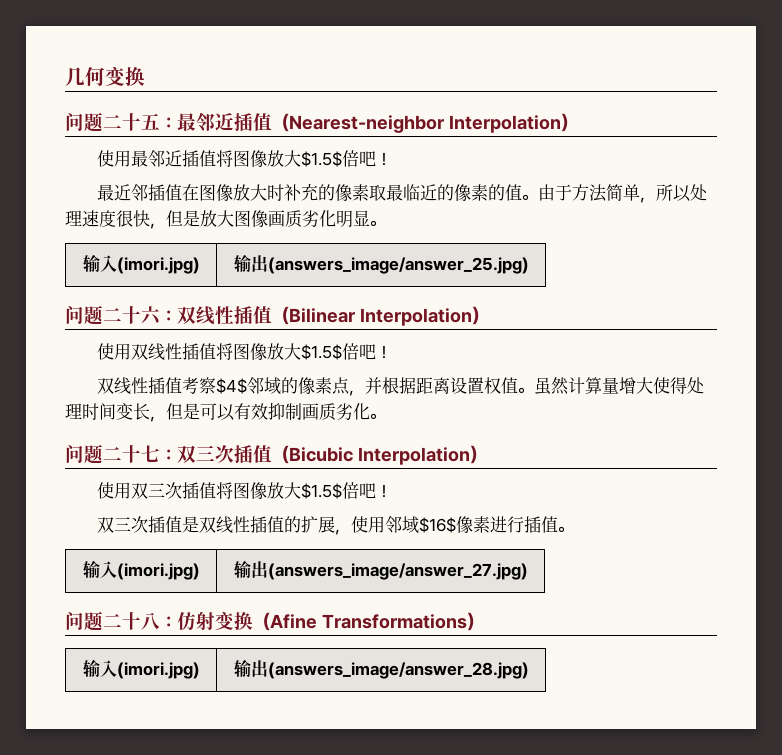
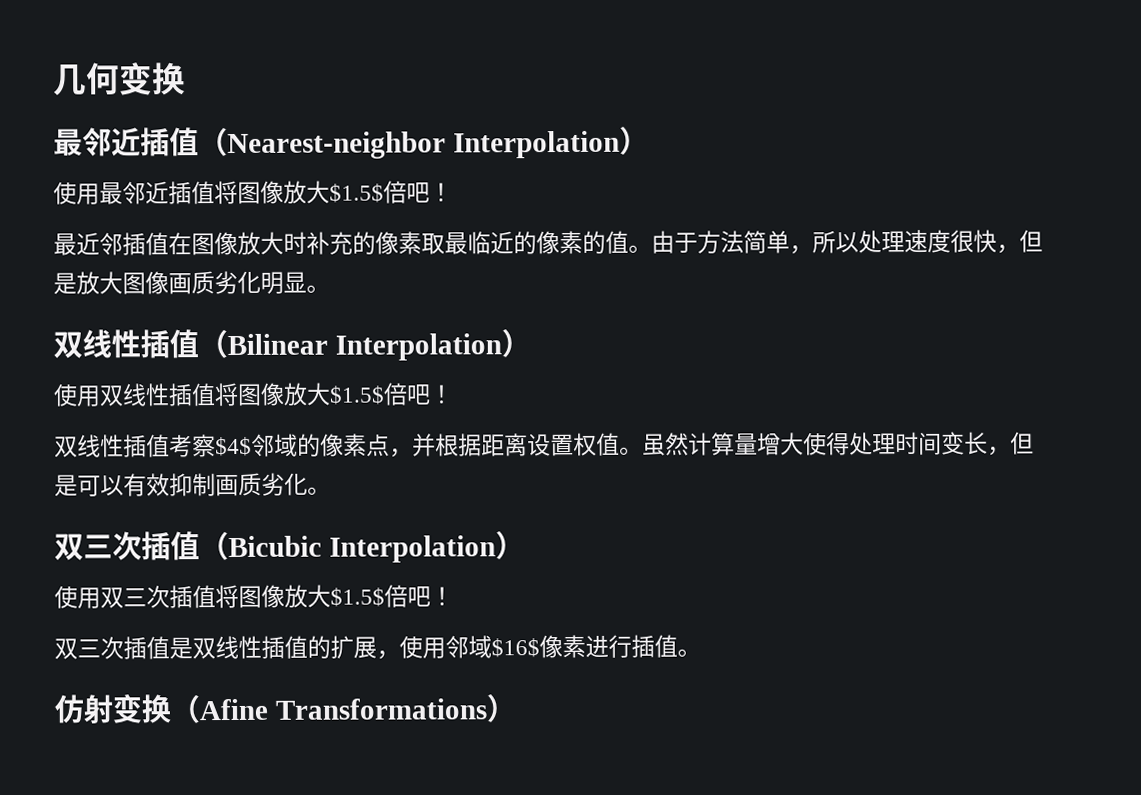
- 问题二十五：最邻近插值（Nearest-neighbor Interpolation）
+ 最邻近插值（Nearest-neighbor Interpolation）
- 输入(imori.jpg) | 输出(answers_image/answer_25.jpg)
- 问题二十六：双线性插值（Bilinear Interpolation）
+ 双线性插值（Bilinear Interpolation）
- 问题二十七：双三次插值（Bicubic Interpolation）
+ 双三次插值（Bicubic Interpolation）
- 输入(imori.jpg) | 输出(answers_image/answer_27.jpg)
- 问题二十八：仿射变换（Afine Transformations）
+ 仿射变换（Afine Transformations）
- 输入(imori.jpg) | 输出(answers_image/answer_28.jpg)

